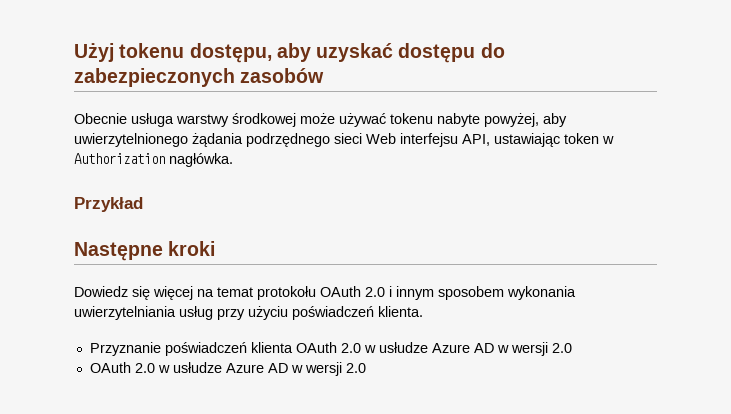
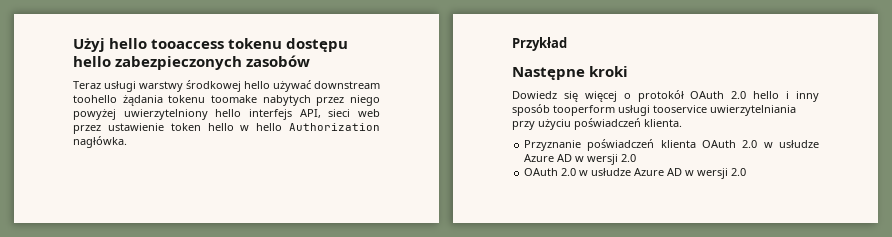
- Użyj tokenu dostępu, aby uzyskać dostępu do zabezpieczonych zasobów
- Obecnie usługa warstwy środkowej może używać tokenu nabyte powyżej, aby uwierzytelnionego żądania podrzędnego sieci Web interfejsu API, ustawiając token w Authorization nagłówka.
+ Użyj hello tooaccess tokenu dostępu hello zabezpieczonych zasobów
+ Teraz usługi warstwy środkowej hello używać downstream toohello żądania tokenu toomake nabytych przez niego powyżej uwierzytelniony hello interfejs API, sieci web przez ustawienie token hello w hello Authorization nagłówka.
- Dowiedz się więcej na temat protokołu OAuth 2.0 i innym sposobem wykonania uwierzytelniania usług przy użyciu poświadczeń klienta.
+ Dowiedz się więcej o protokół OAuth 2.0 hello i inny sposób tooperform usługi tooservice uwierzytelniania przy użyciu poświadczeń klienta.

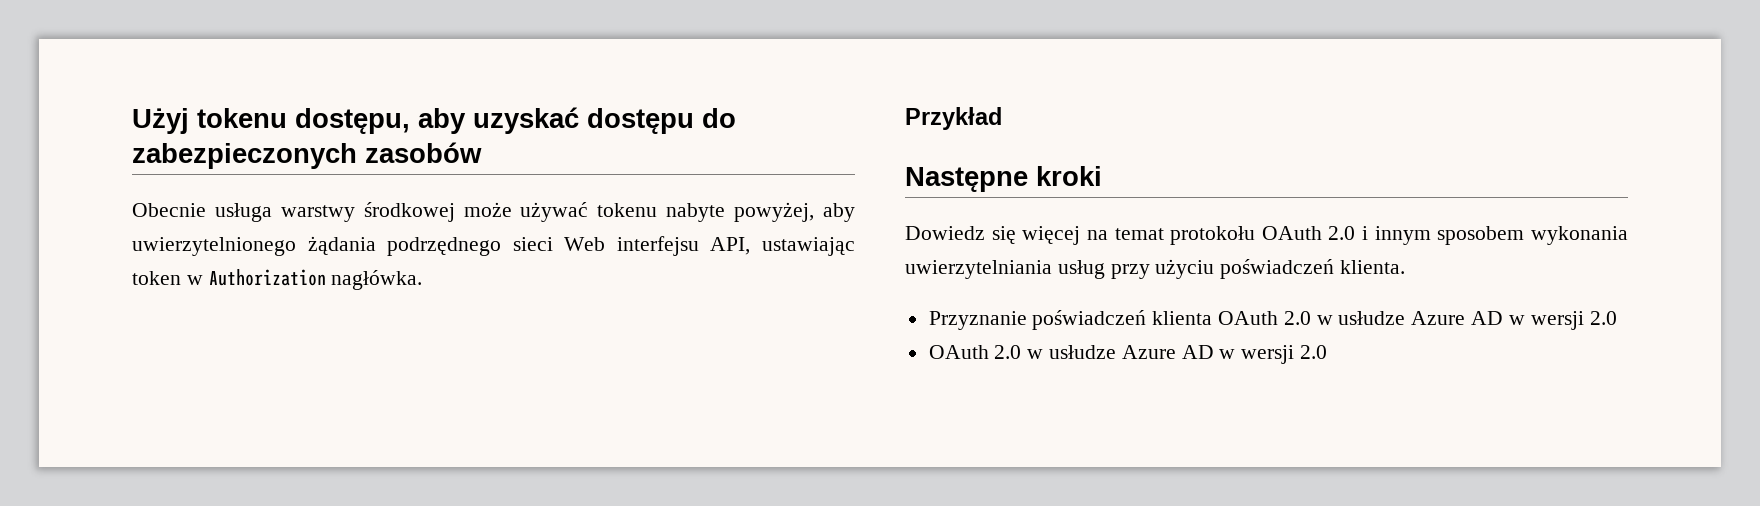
- Użyj hello tooaccess tokenu dostępu hello zabezpieczonych zasobów
- Teraz usługi warstwy środkowej hello używać downstream toohello żądania tokenu toomake nabytych przez niego powyżej uwierzytelniony hello interfejs API, sieci web przez ustawienie token hello w hello Authorization nagłówka.
+ Użyj tokenu dostępu, aby uzyskać dostępu do zabezpieczonych zasobów
+ Obecnie usługa warstwy środkowej może używać tokenu nabyte powyżej, aby uwierzytelnionego żądania podrzędnego sieci Web interfejsu API, ustawiając token w Authorization nagłówka.
- Dowiedz się więcej o protokół OAuth 2.0 hello i inny sposób tooperform usługi tooservice uwierzytelniania przy użyciu poświadczeń klienta.
+ Dowiedz się więcej na temat protokołu OAuth 2.0 i innym sposobem wykonania uwierzytelniania usług przy użyciu poświadczeń klienta.

